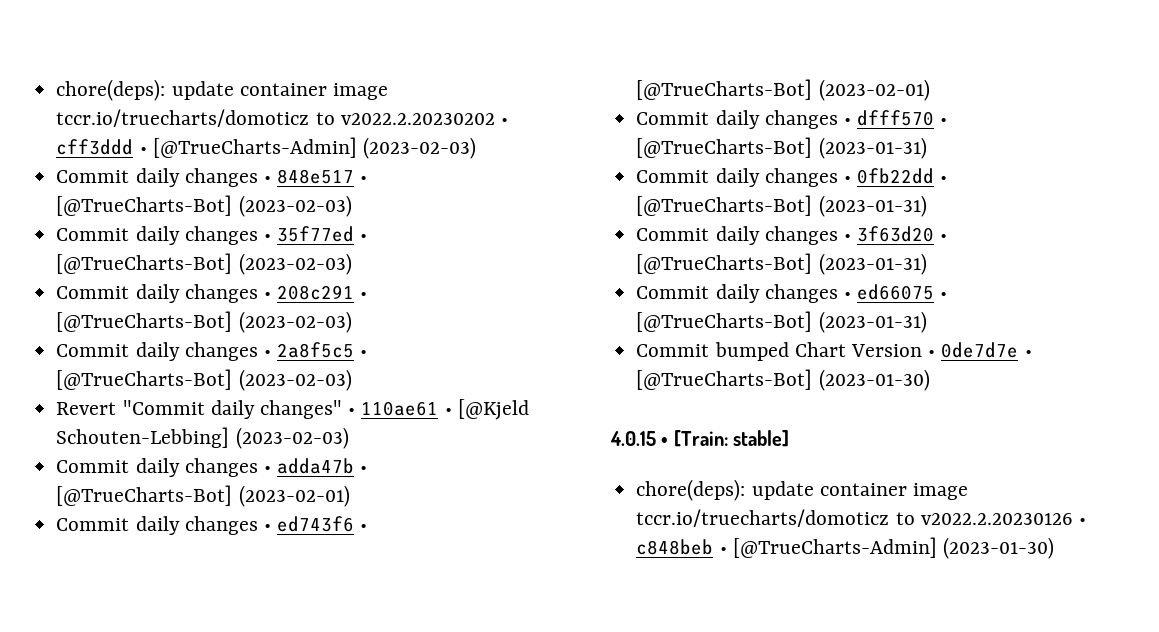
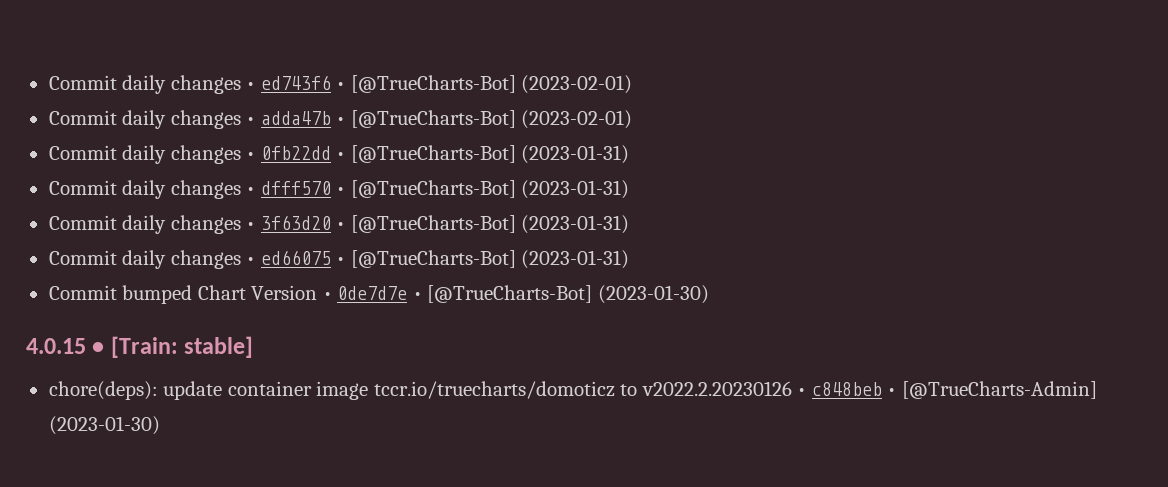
- chore(deps): update container image tccr.io/truecharts/domoticz to v2022.2.20230202 • cff3ddd • [@TrueCharts-Admin] (2023-02-03)
- Commit daily changes • 848e517 • [@TrueCharts-Bot] (2023-02-03)
- Commit daily changes • 35f77ed • [@TrueCharts-Bot] (2023-02-03)
- Commit daily changes • 208c291 • [@TrueCharts-Bot] (2023-02-03)
- Commit daily changes • 2a8f5c5 • [@TrueCharts-Bot] (2023-02-03)
- Revert "Commit daily changes" • 110ae61 • [@Kjeld Schouten-Lebbing] (2023-02-03)
+ Commit daily changes • ed743f6 • [@TrueCharts-Bot] (2023-02-01)
- Commit daily changes • ed743f6 • [@TrueCharts-Bot] (2023-02-01)
+ Commit daily changes • 0fb22dd • [@TrueCharts-Bot] (2023-01-31)
  Commit daily changes • dfff570 • [@TrueCharts-Bot] (2023-01-31)
- Commit daily changes • 0fb22dd • [@TrueCharts-Bot] (2023-01-31)

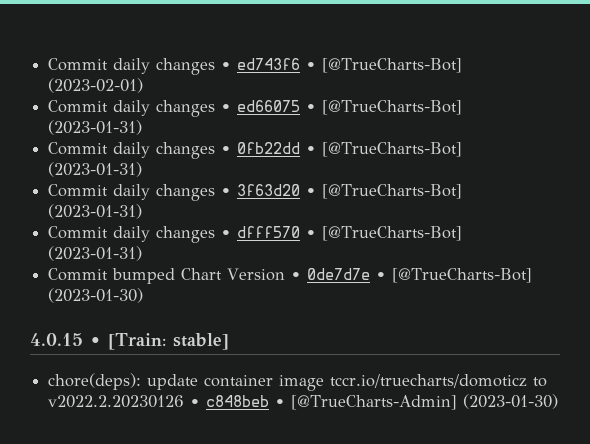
- Commit daily changes • adda47b • [@TrueCharts-Bot] (2023-02-01)
+ Commit daily changes • ed66075 • [@TrueCharts-Bot] (2023-01-31)
  Commit daily changes • 0fb22dd • [@TrueCharts-Bot] (2023-01-31)
- Commit daily changes • dfff570 • [@TrueCharts-Bot] (2023-01-31)
- Commit daily changes • ed66075 • [@TrueCharts-Bot] (2023-01-31)
+ Commit daily changes • dfff570 • [@TrueCharts-Bot] (2023-01-31)

